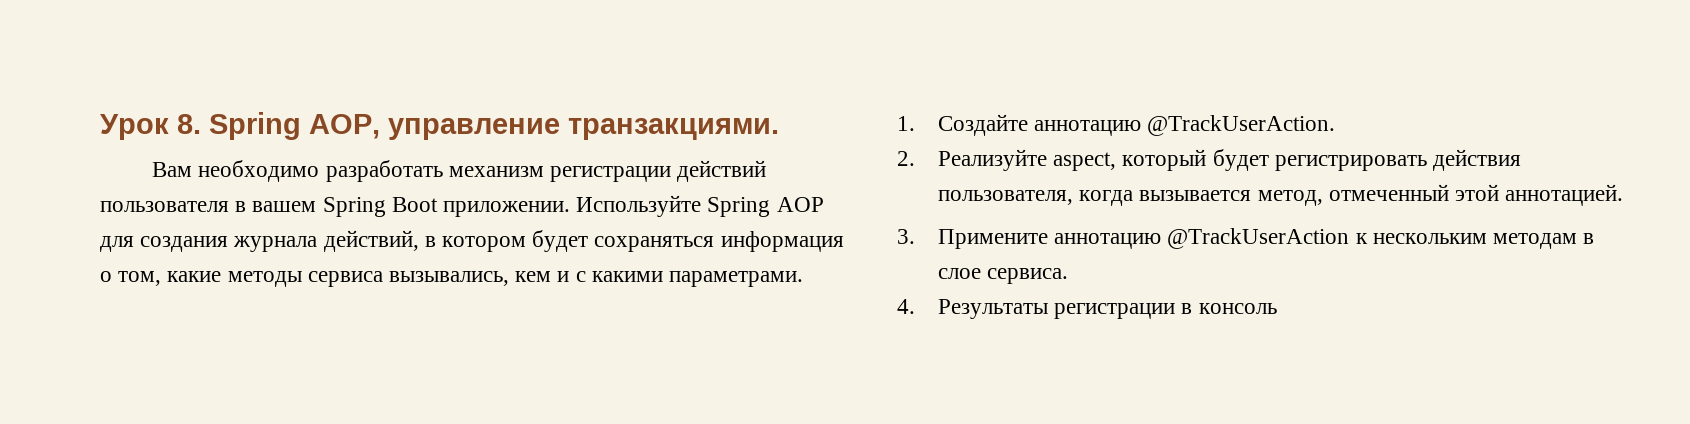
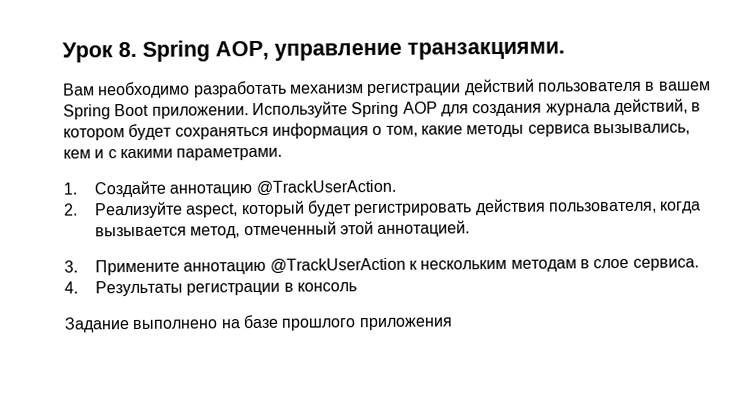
+ Задание выполнено на базе прошлого приложения

